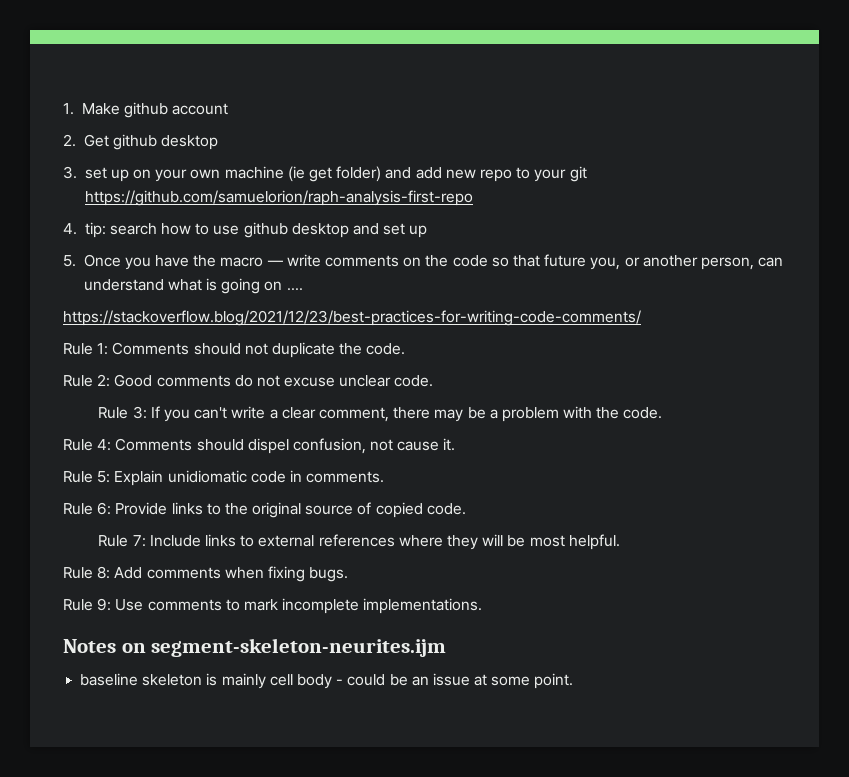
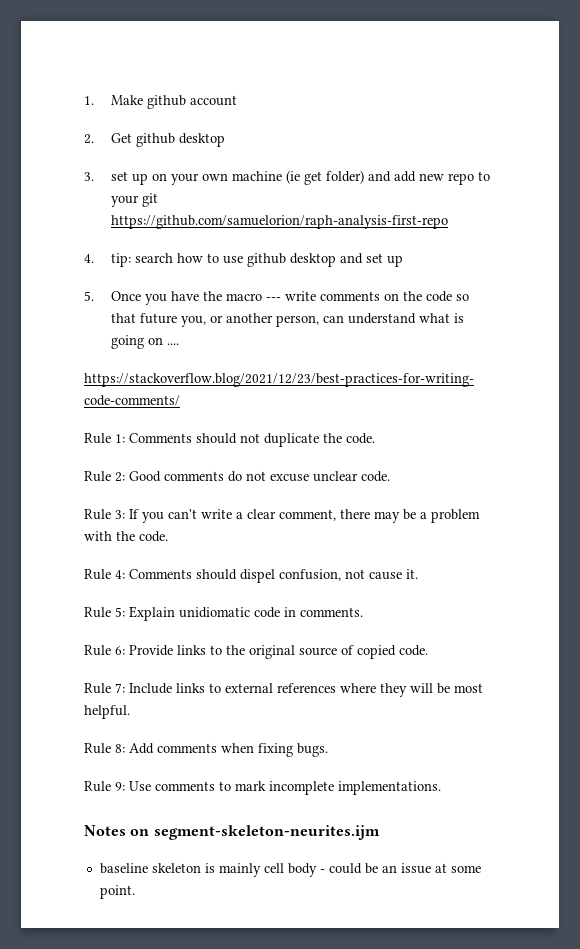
- 5. Once you have the macro — write comments on the code so that future you, or another person, can understand what is going on ....
+ 5. Once you have the macro --- write comments on the code so that future you, or another person, can understand what is going on ....

